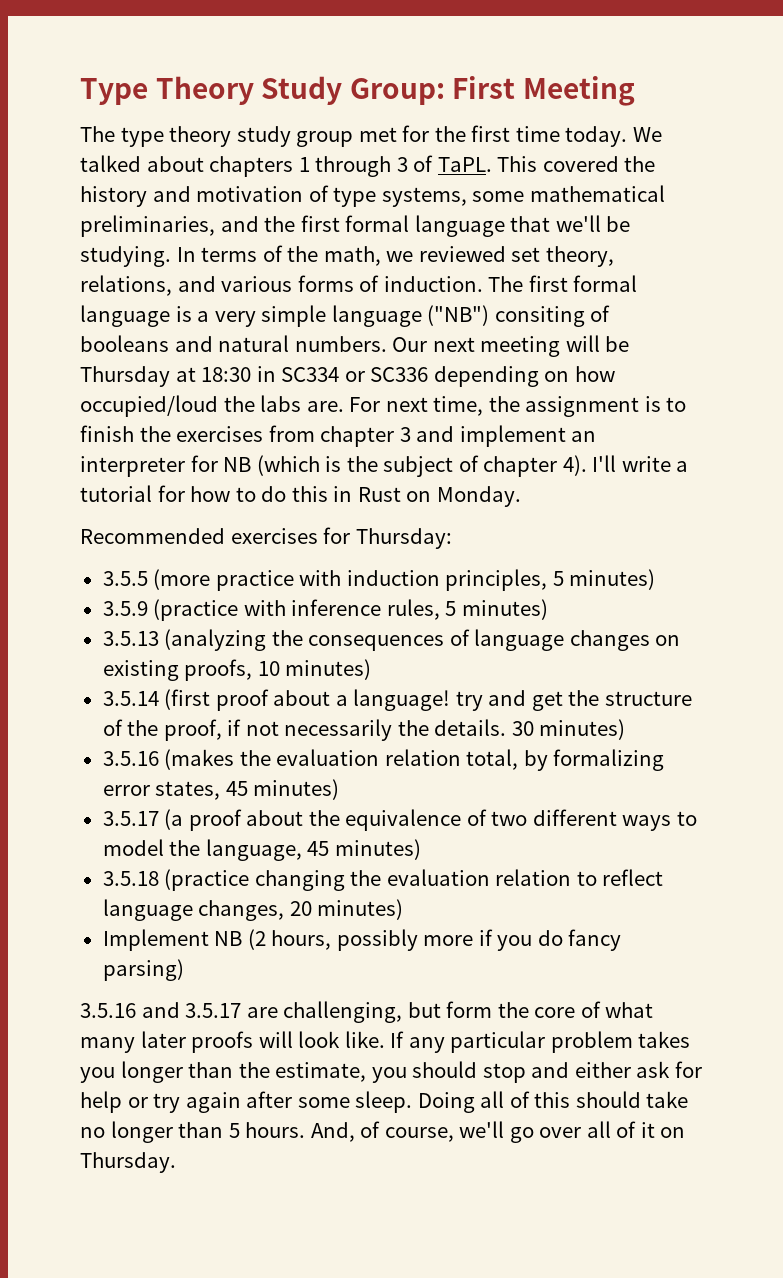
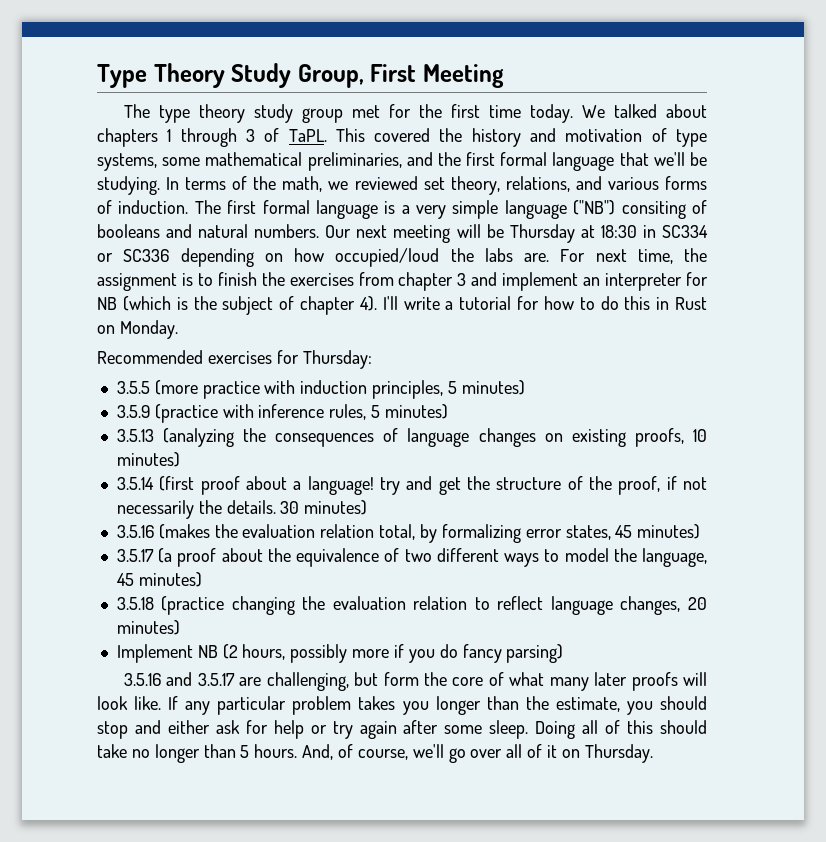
- Type Theory Study Group: First Meeting
+ Type Theory Study Group, First Meeting

